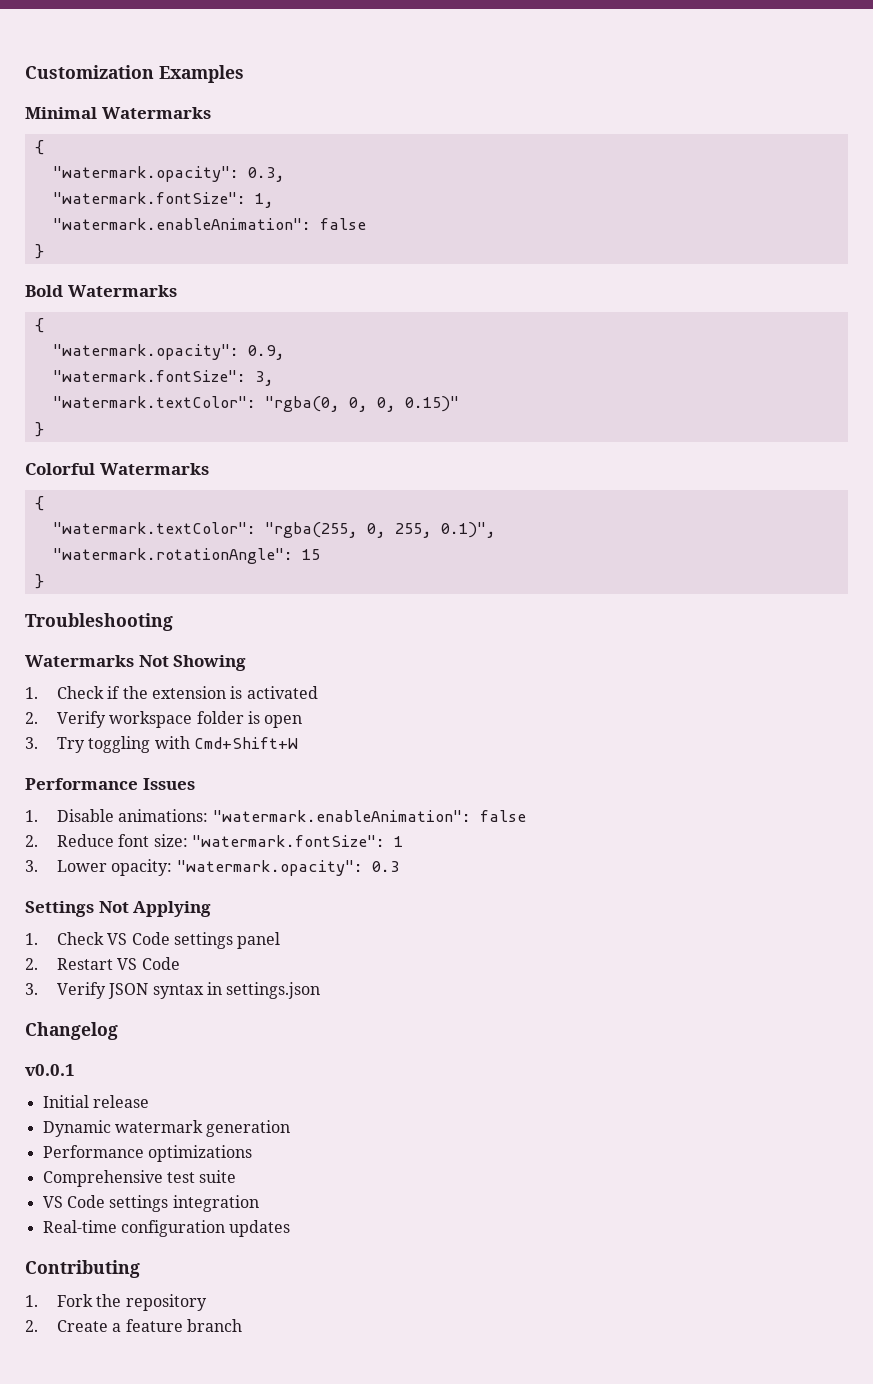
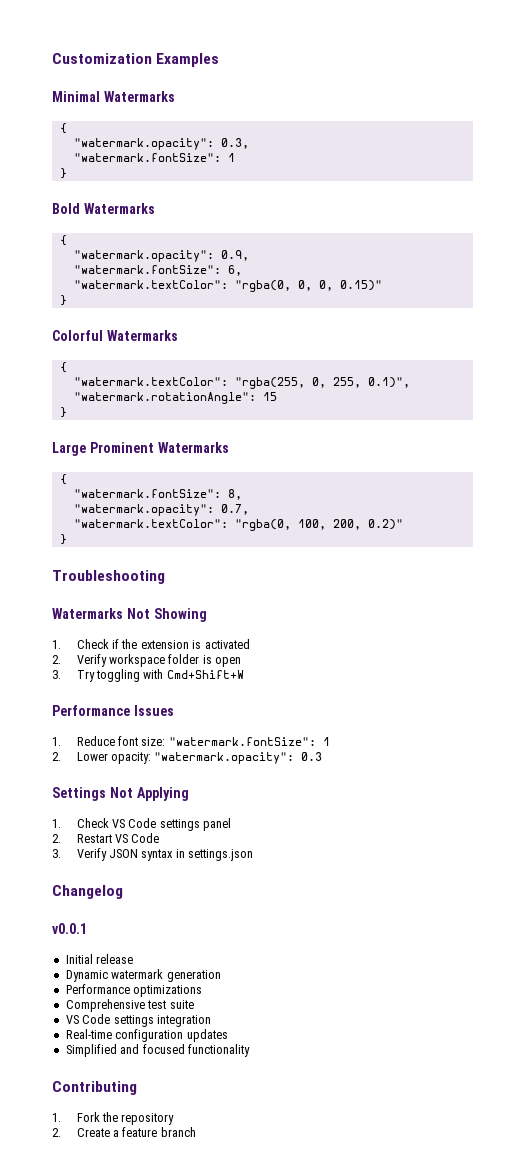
  "watermark.opacity": 0.3,
- "watermark.fontSize": 1,
- "watermark.enableAnimation": false
+ "watermark.fontSize": 1
- "watermark.fontSize": 3,
+ "watermark.fontSize": 6,
+ Large Prominent Watermarks
+ {
+ "watermark.fontSize": 8,
+ "watermark.opacity": 0.7,
+ "watermark.textColor": "rgba(0, 100, 200, 0.2)"
+ }
- 1. Disable animations: "watermark.enableAnimation": false
- 2. Reduce font size: "watermark.fontSize": 1
+ 1. Reduce font size: "watermark.fontSize": 1
- 3. Lower opacity: "watermark.opacity": 0.3
+ 2. Lower opacity: "watermark.opacity": 0.3
+ Simplified and focused functionality

